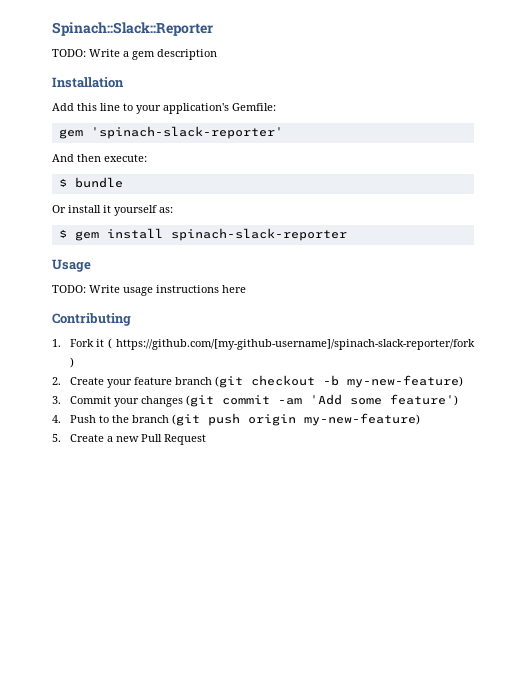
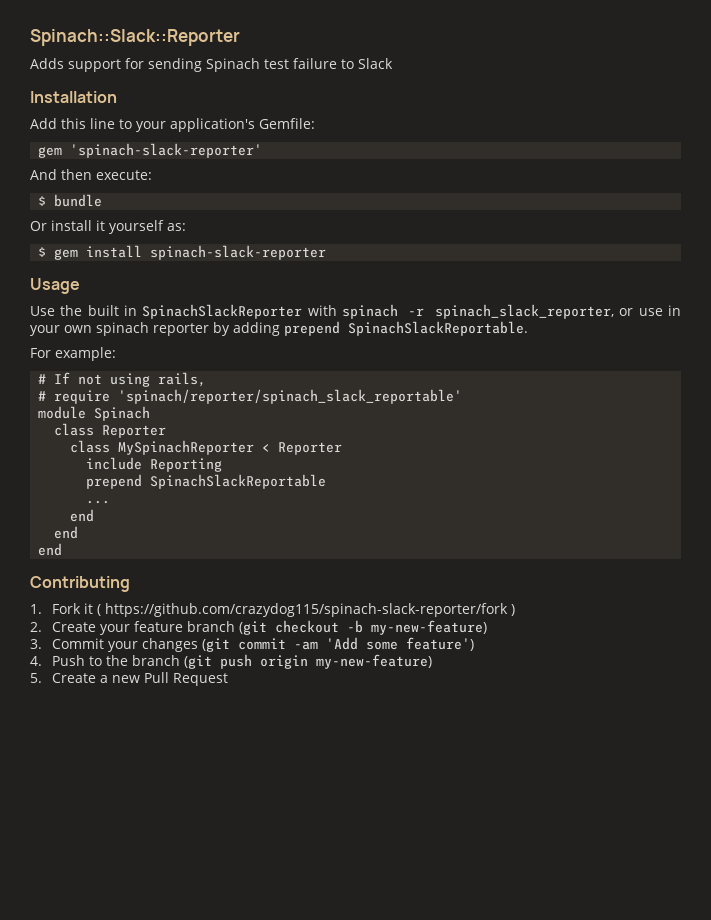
- TODO: Write a gem description
+ Adds support for sending Spinach test failure to Slack
- TODO: Write usage instructions here
+ Use the built in SpinachSlackReporter with spinach -r spinach_slack_reporter, or use in your own spinach reporter by adding prepend SpinachSlackReportable.
+ For example:
+ # If not using rails,
+ # require 'spinach/reporter/spinach_slack_reportable'
+ module Spinach
+ class Reporter
+ class MySpinachReporter < Reporter
+ include Reporting
+ prepend SpinachSlackReportable
+ ...
+ end
+ end
+ end
- 1. Fork it ( https://github.com/[my-github-username]/spinach-slack-reporter/fork )
+ 1. Fork it ( https://github.com/crazydog115/spinach-slack-reporter/fork )

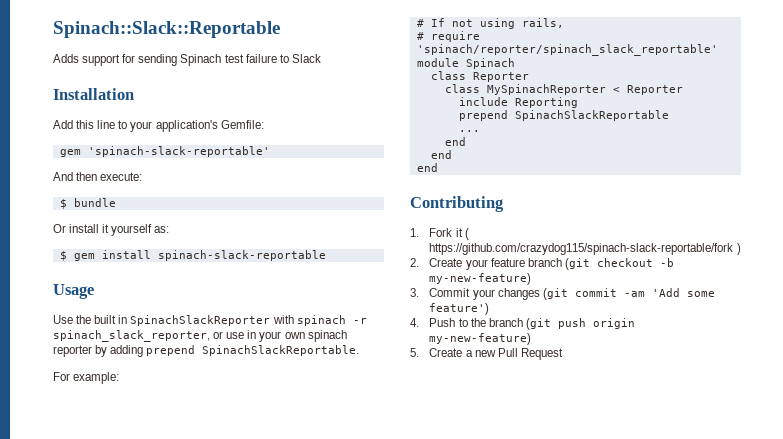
- Spinach::Slack::Reporter
+ Spinach::Slack::Reportable
- gem 'spinach-slack-reporter'
+ gem 'spinach-slack-reportable'
- $ gem install spinach-slack-reporter
+ $ gem install spinach-slack-reportable
- 1. Fork it ( https://github.com/crazydog115/spinach-slack-reporter/fork )
+ 1. Fork it ( https://github.com/crazydog115/spinach-slack-reportable/fork )

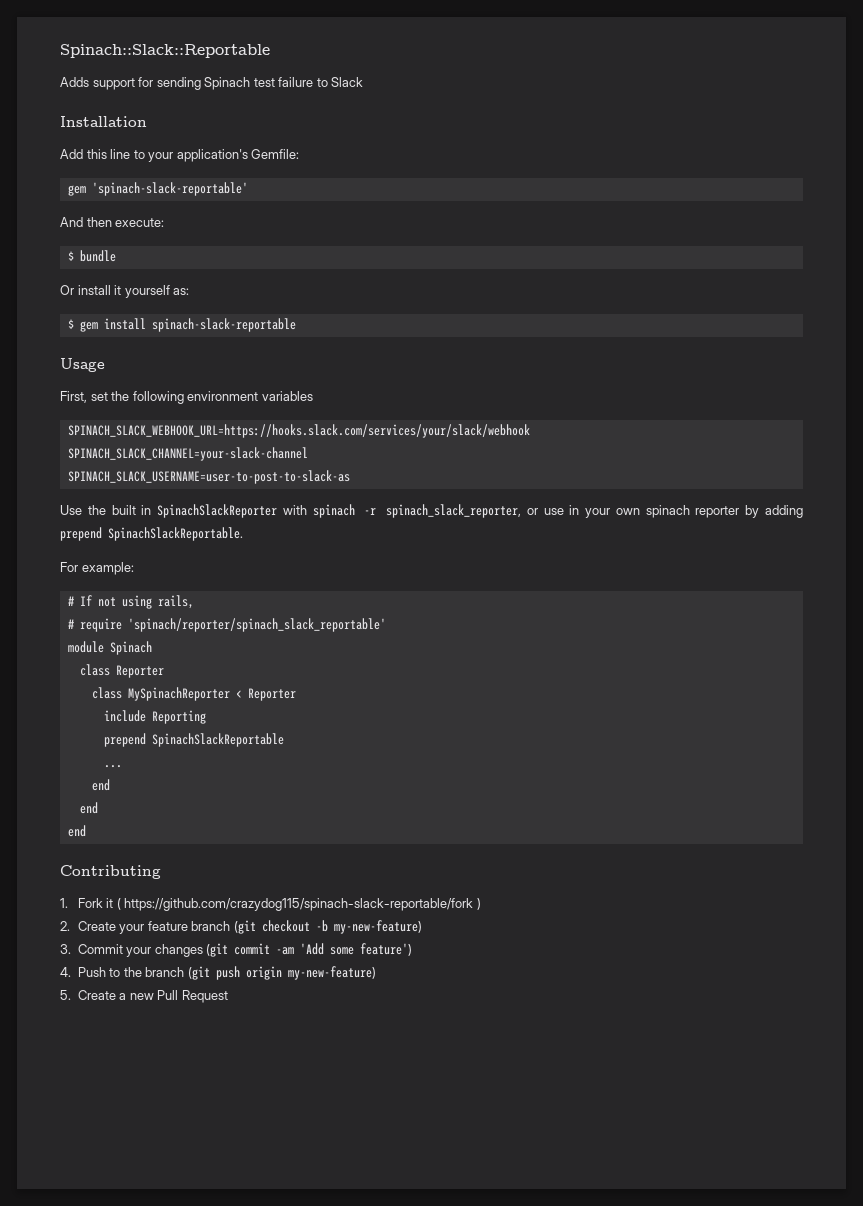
+ First, set the following environment variables
+ SPINACH_SLACK_WEBHOOK_URL=https://hooks.slack.com/services/your/slack/webhook
+ SPINACH_SLACK_CHANNEL=your-slack-channel
+ SPINACH_SLACK_USERNAME=user-to-post-to-slack-as

